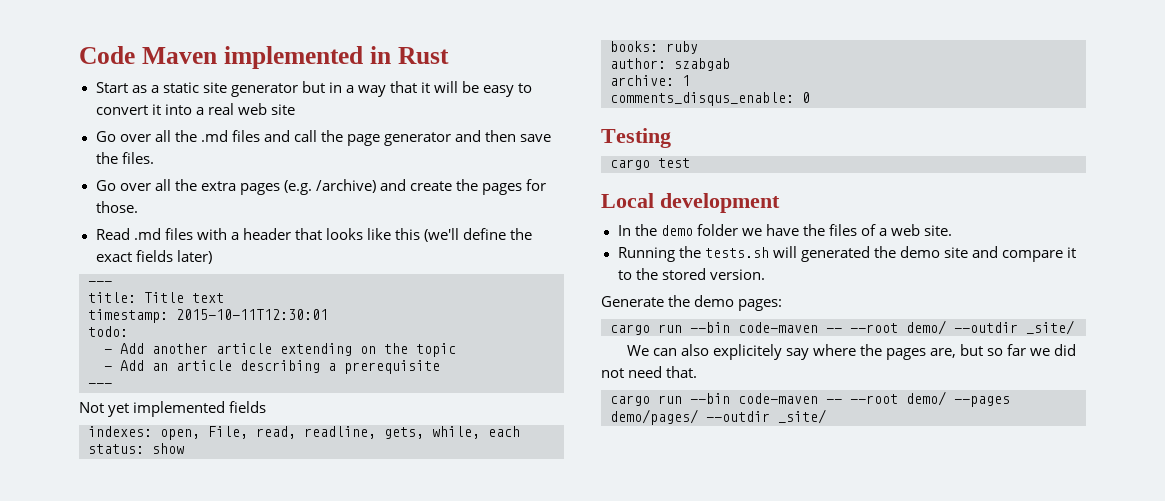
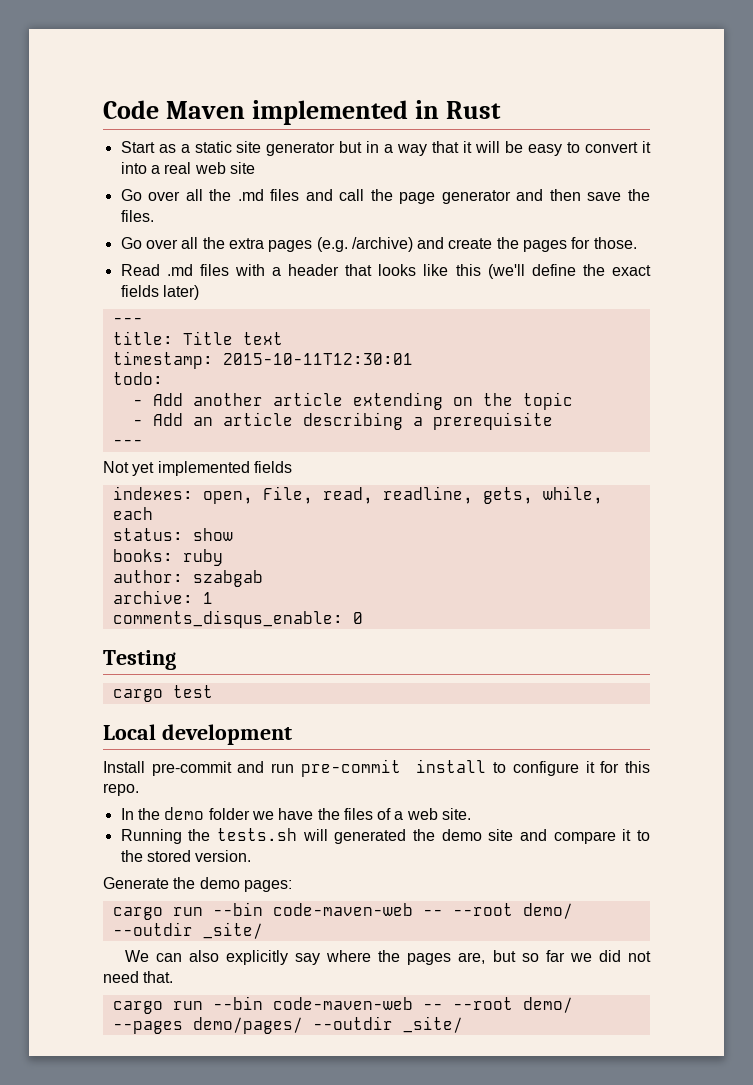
+ Install pre-commit and run pre-commit install to configure it for this repo.
- cargo run --bin code-maven -- --root demo/ --outdir _site/
+ cargo run --bin code-maven-web -- --root demo/ --outdir _site/
- We can also explicitely say where the pages are, but so far we did not need that.
+ We can also explicitly say where the pages are, but so far we did not need that.
- cargo run --bin code-maven -- --root demo/ --pages demo/pages/ --outdir _site/
+ cargo run --bin code-maven-web -- --root demo/ --pages demo/pages/ --outdir _site/

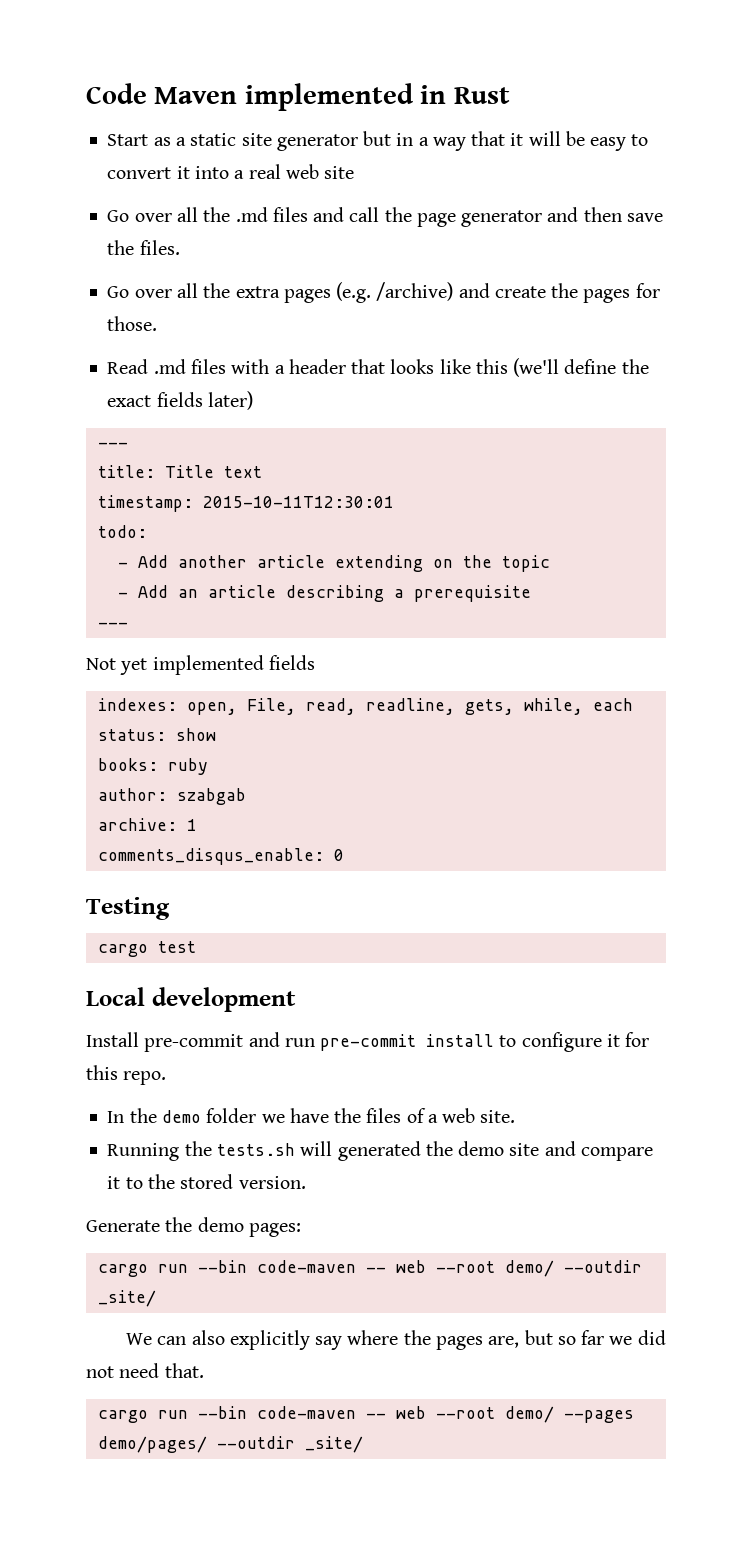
- cargo run --bin code-maven-web -- --root demo/ --outdir _site/
+ cargo run --bin code-maven -- web --root demo/ --outdir _site/
- cargo run --bin code-maven-web -- --root demo/ --pages demo/pages/ --outdir _site/
+ cargo run --bin code-maven -- web --root demo/ --pages demo/pages/ --outdir _site/

